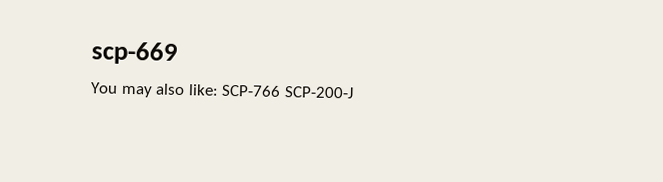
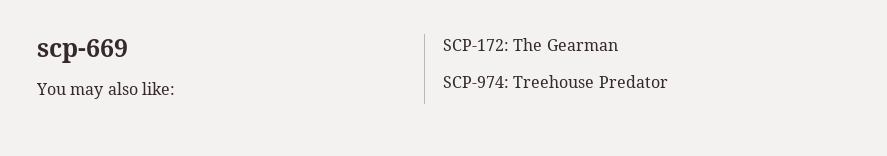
- You may also like: SCP-766 SCP-200-J
+ You may also like:
+ SCP-172: The Gearman
+ SCP-974: Treehouse Predator

